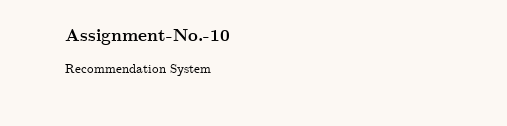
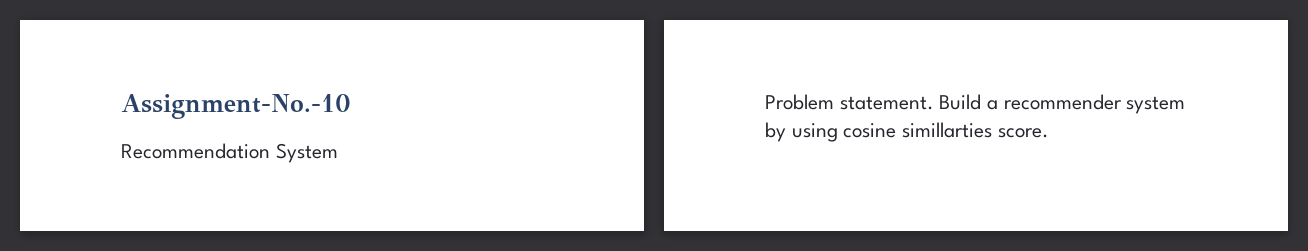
+ Problem statement. Build a recommender system by using cosine simillarties score.

